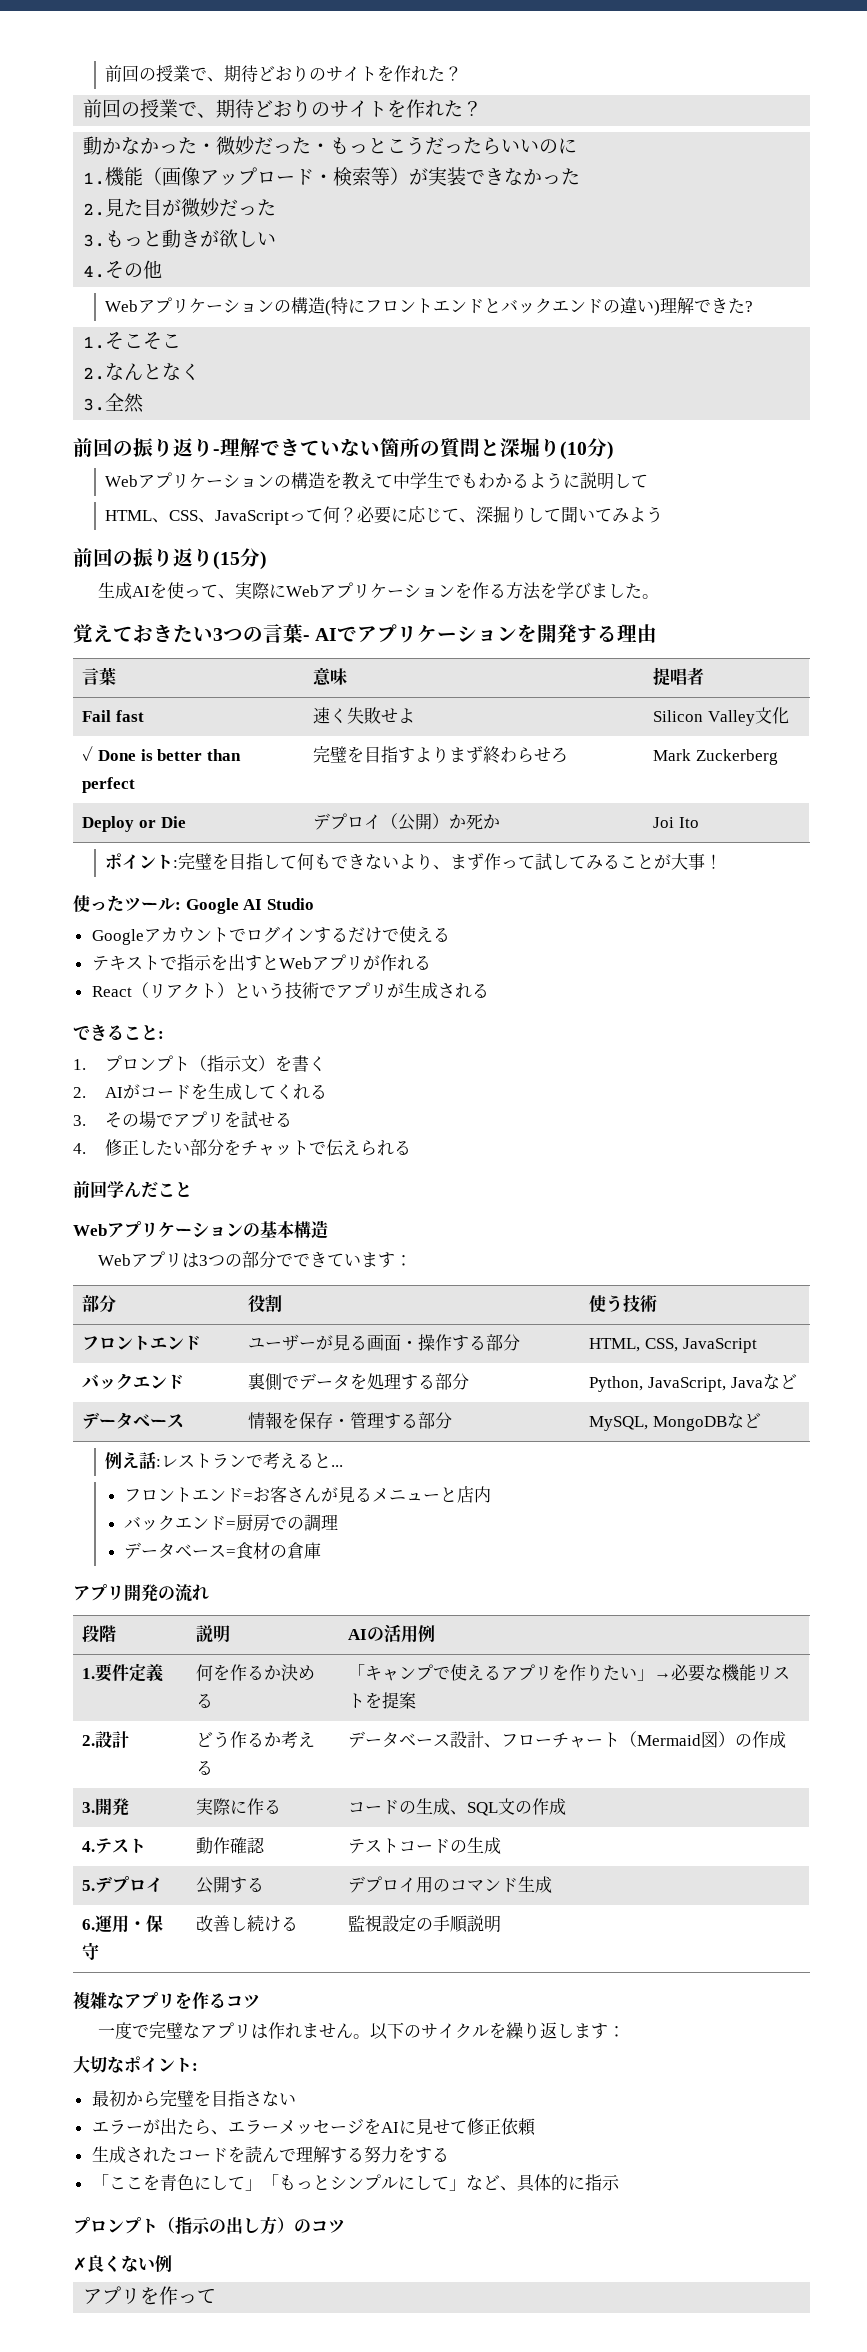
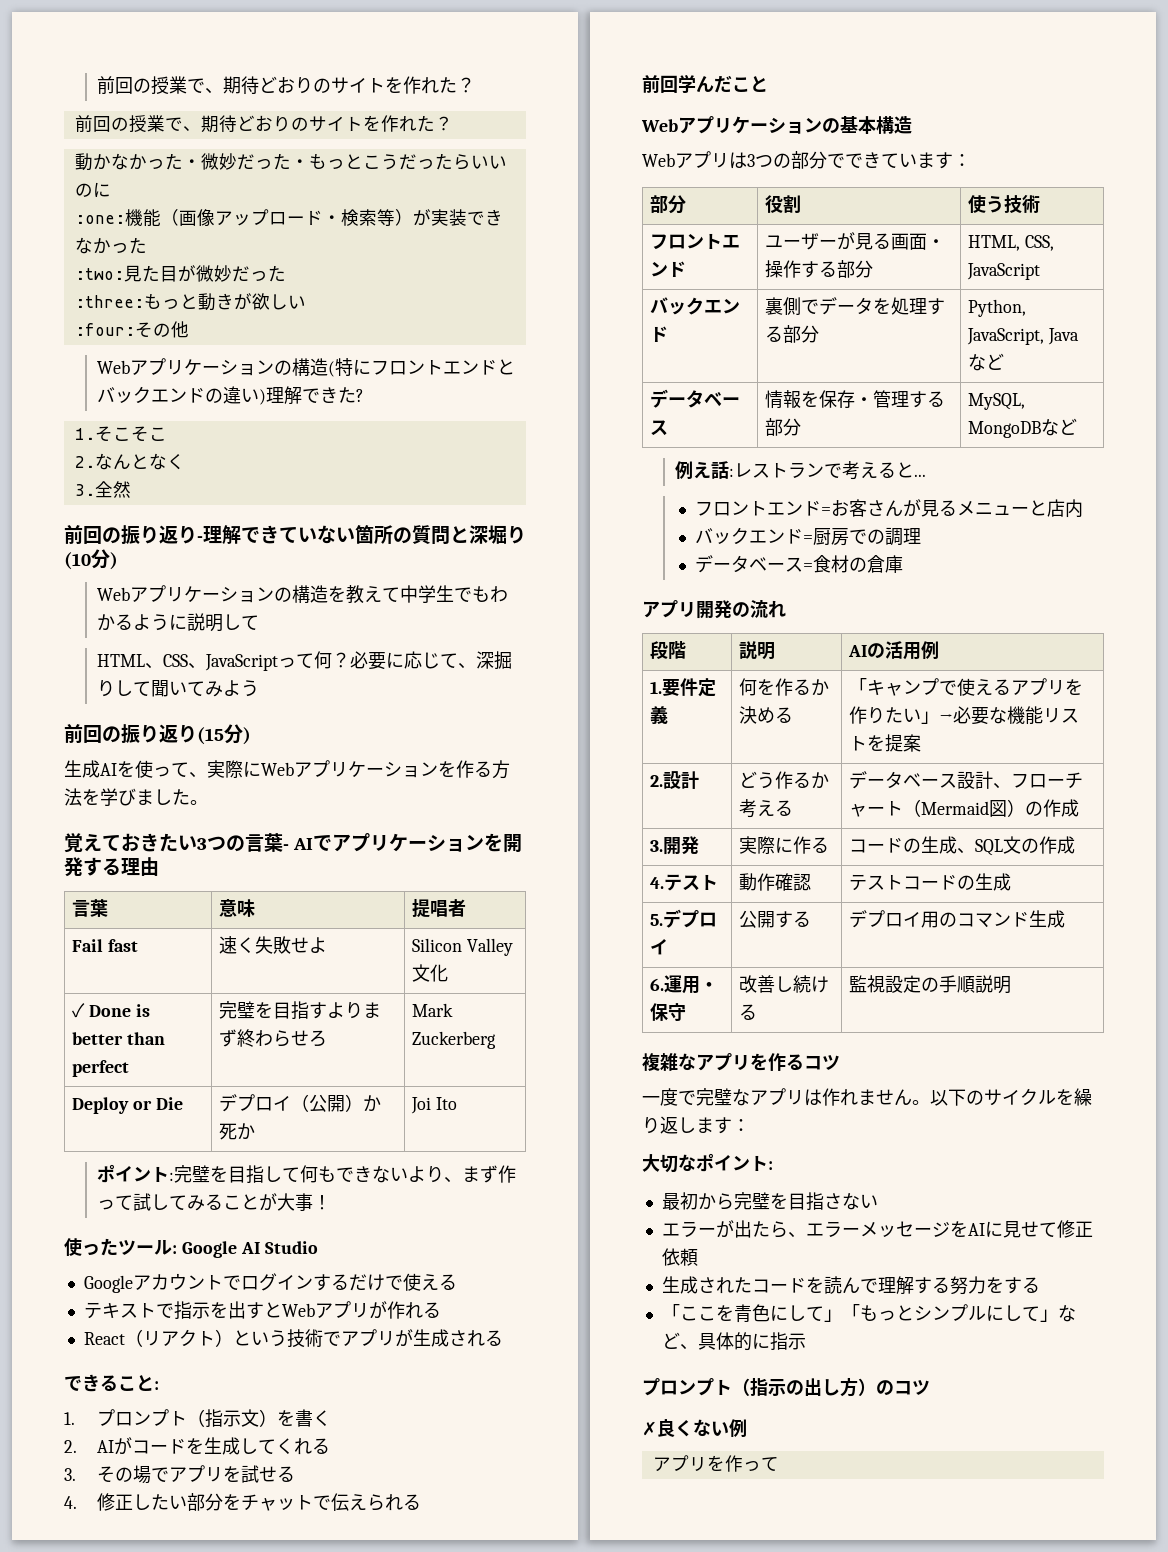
- 1.機能（画像アップロード・検索等）が実装できなかった
+ :one:機能（画像アップロード・検索等）が実装できなかった
- 2.見た目が微妙だった
+ :two:見た目が微妙だった
- 3.もっと動きが欲しい
+ :three:もっと動きが欲しい
- 4.その他
+ :four:その他

